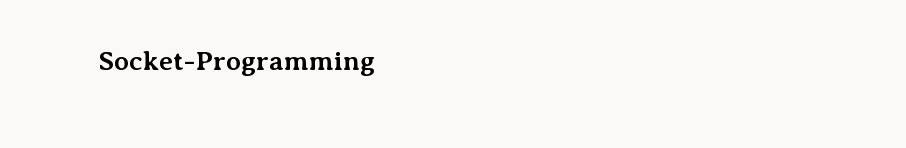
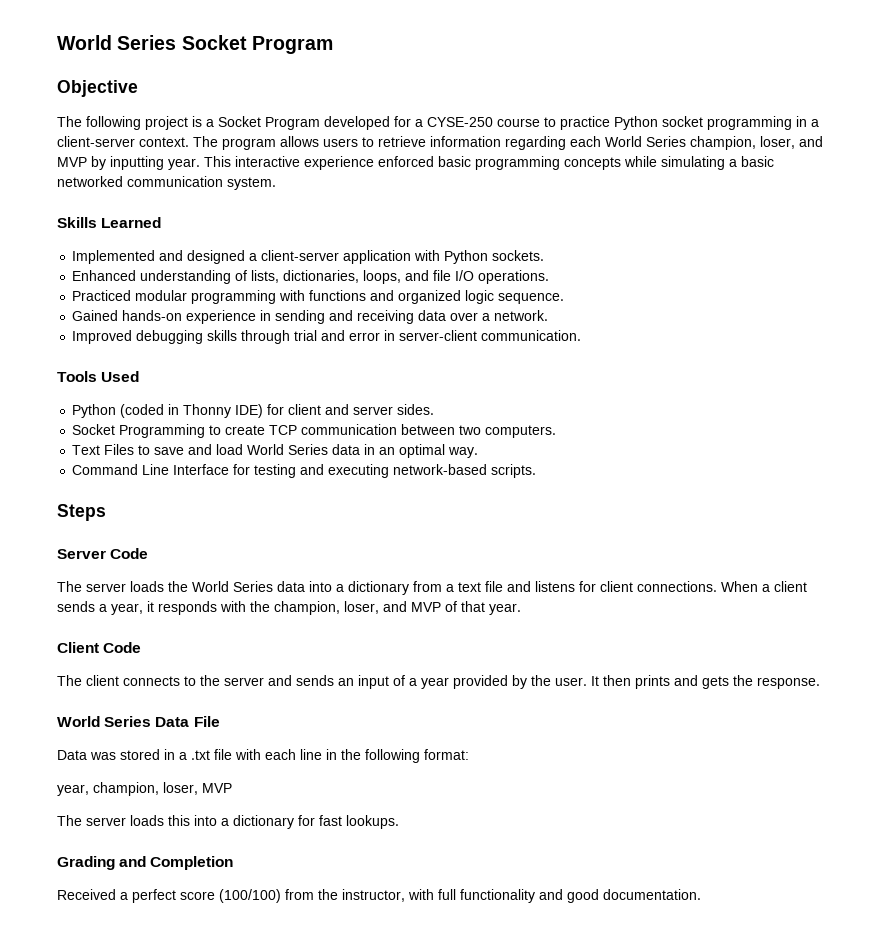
- Socket-Programming
+ World Series Socket Program
+ Objective
+ The following project is a Socket Program developed for a CYSE-250 course to practice Python socket programming in a client-server context. The program allows users to retrieve information regarding each World Series champion, loser, and MVP by inputting year. This interactive experience enforced basic programming concepts while simulating a basic networked communication system.
+ Skills Learned
+ Implemented and designed a client-server application with Python sockets.
+ Enhanced understanding of lists, dictionaries, loops, and file I/O operations.
+ Practiced modular programming with functions and organized logic sequence.
+ Gained hands-on experience in sending and receiving data over a network.
+ Improved debugging skills through trial and error in server-client communication.
+ Tools Used
+ Python (coded in Thonny IDE) for client and server sides.
+ Socket Programming to create TCP communication between two computers.
+ Text Files to save and load World Series data in an optimal way.
+ Command Line Interface for testing and executing network-based scripts.
+ Steps
+ Server Code
+ The server loads the World Series data into a dictionary from a text file and listens for client connections. When a client sends a year, it responds with the champion, loser, and MVP of that year.
+ Client Code
+ The client connects to the server and sends an input of a year provided by the user. It then prints and gets the response.
+ World Series Data File
+ Data was stored in a .txt file with each line in the following format:
+ year, champion, loser, MVP
+ The server loads this into a dictionary for fast lookups.
+ Grading and Completion
+ Received a perfect score (100/100) from the instructor, with full functionality and good documentation.

